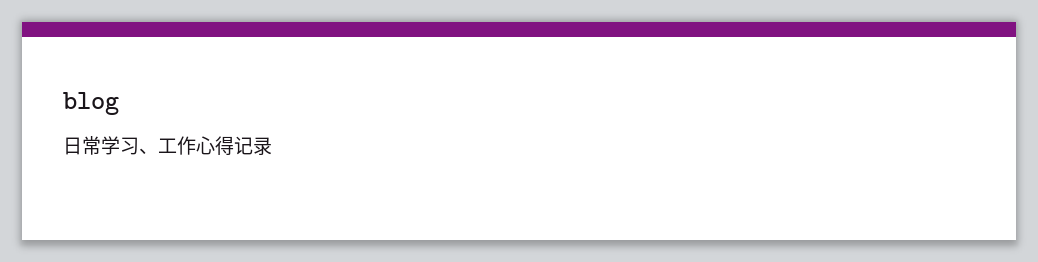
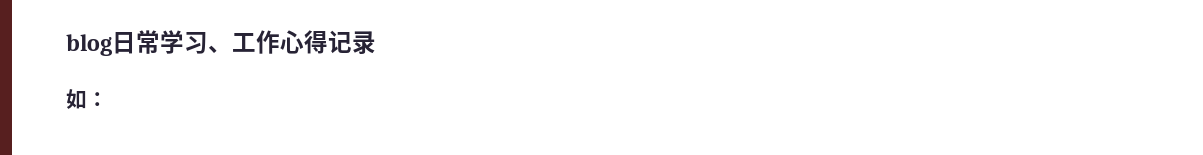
- blog
- 日常学习、工作心得记录
+ blog日常学习、工作心得记录
+ 如：

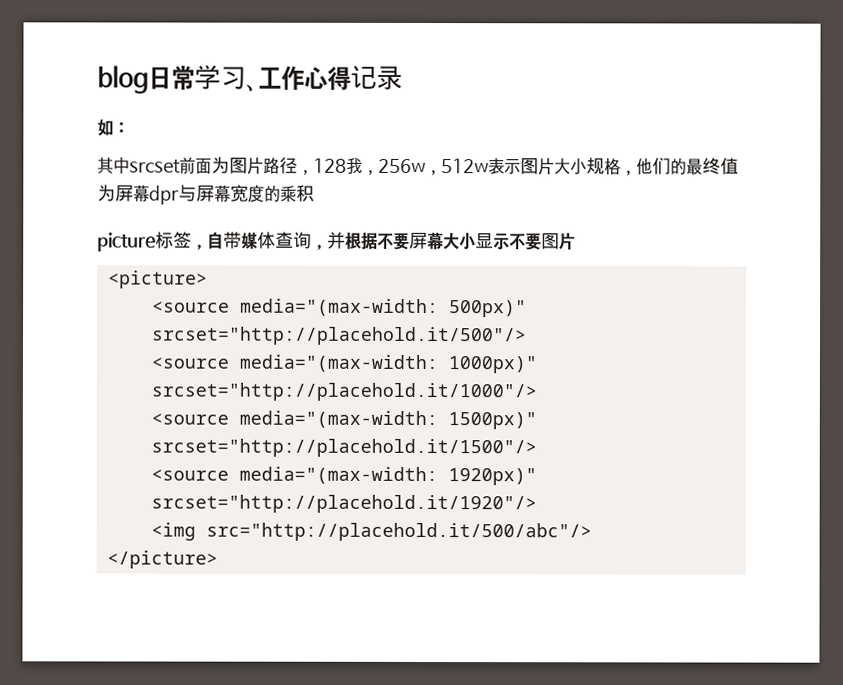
+ 其中srcset前面为图片路径，128我，256w，512w表示图片大小规格，他们的最终值为屏幕dpr与屏幕宽度的乘积
+ picture标签，自带媒体查询，并根据不要屏幕大小显示不要图片
+ <picture>
+ <source media="(max-width: 500px)" srcset="http://placehold.it/500"/>
+ <source media="(max-width: 1000px)" srcset="http://placehold.it/1000"/>
+ <source media="(max-width: 1500px)" srcset="http://placehold.it/1500"/>
+ <source media="(max-width: 1920px)" srcset="http://placehold.it/1920"/>
+ <img src="http://placehold.it/500/abc"/>
+ </picture>

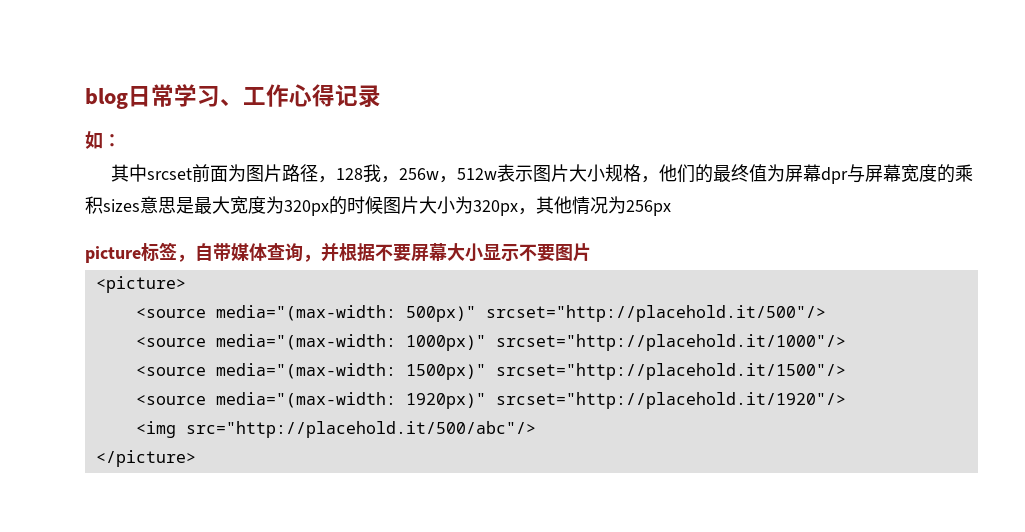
- 其中srcset前面为图片路径，128我，256w，512w表示图片大小规格，他们的最终值为屏幕dpr与屏幕宽度的乘积
+ 其中srcset前面为图片路径，128我，256w，512w表示图片大小规格，他们的最终值为屏幕dpr与屏幕宽度的乘积sizes意思是最大宽度为320px的时候图片大小为320px，其他情况为256px

